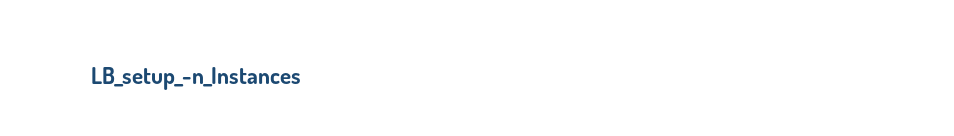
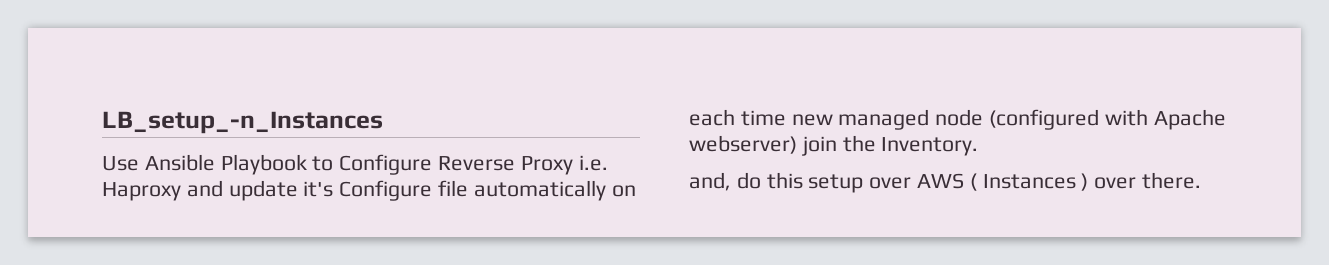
+ Use Ansible Playbook to Configure Reverse Proxy i.e. Haproxy and update it's Configure file automatically on each time new managed node (configured with Apache webserver) join the Inventory.
+ and, do this setup over AWS ( Instances ) over there.

